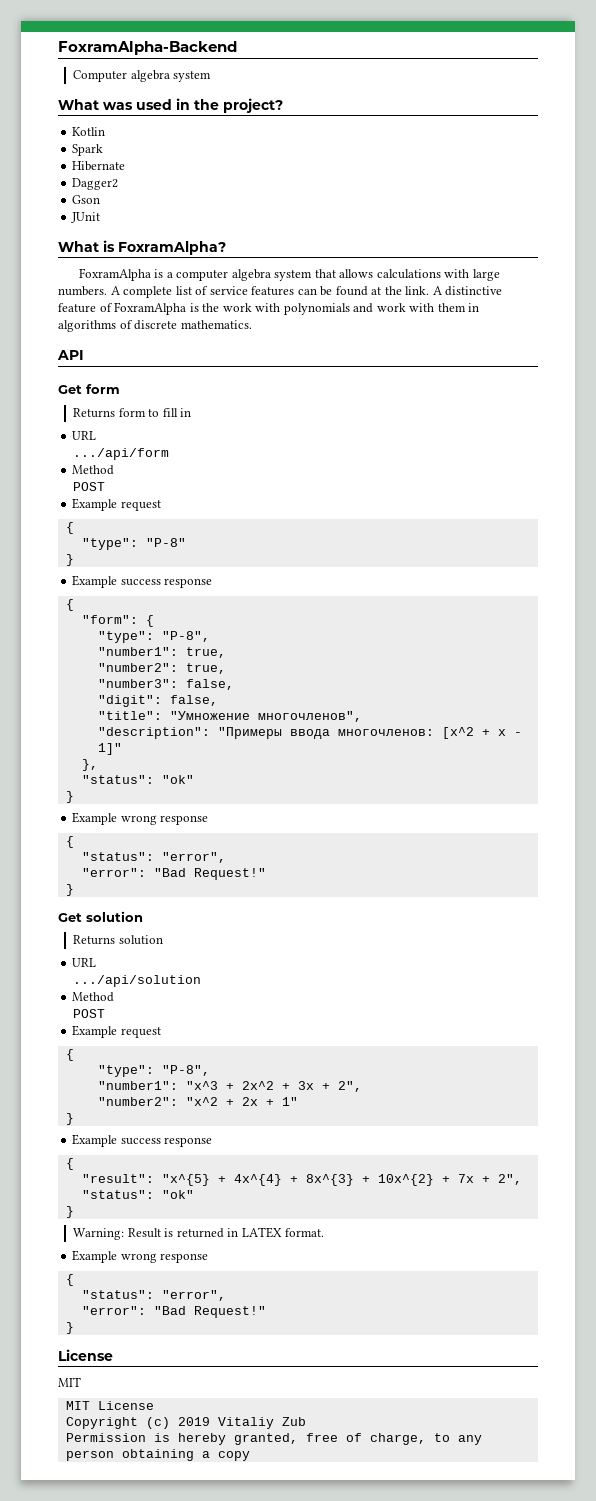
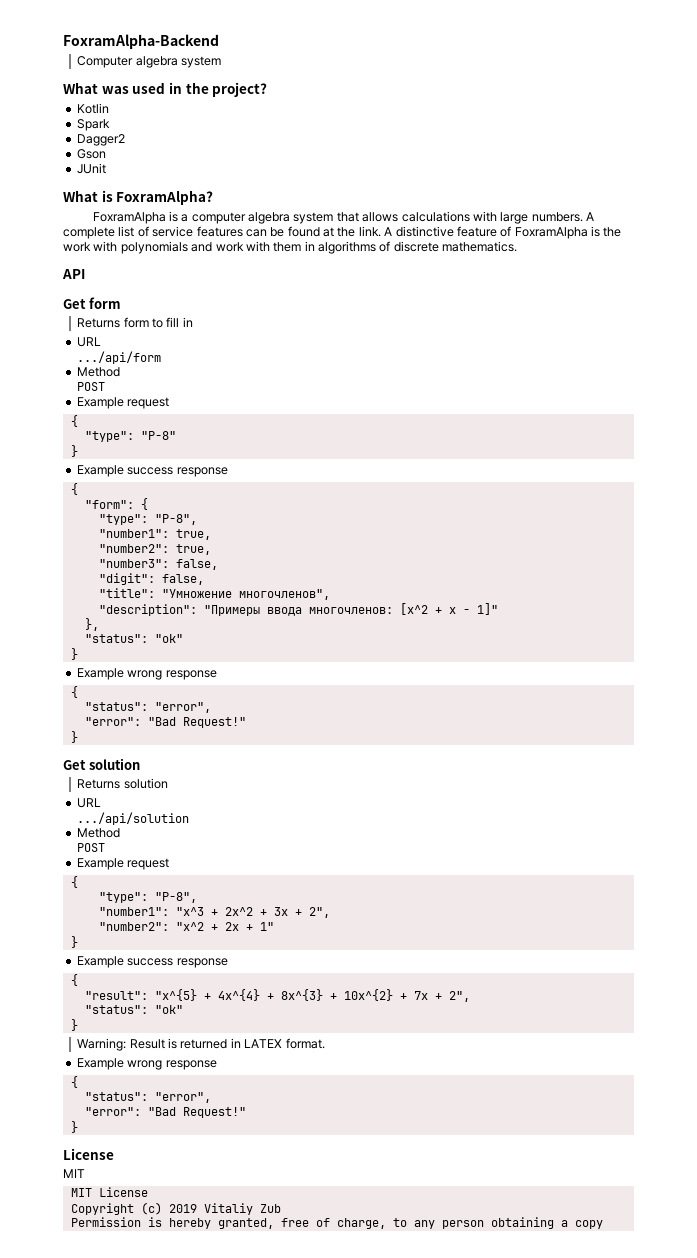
- Hibernate

